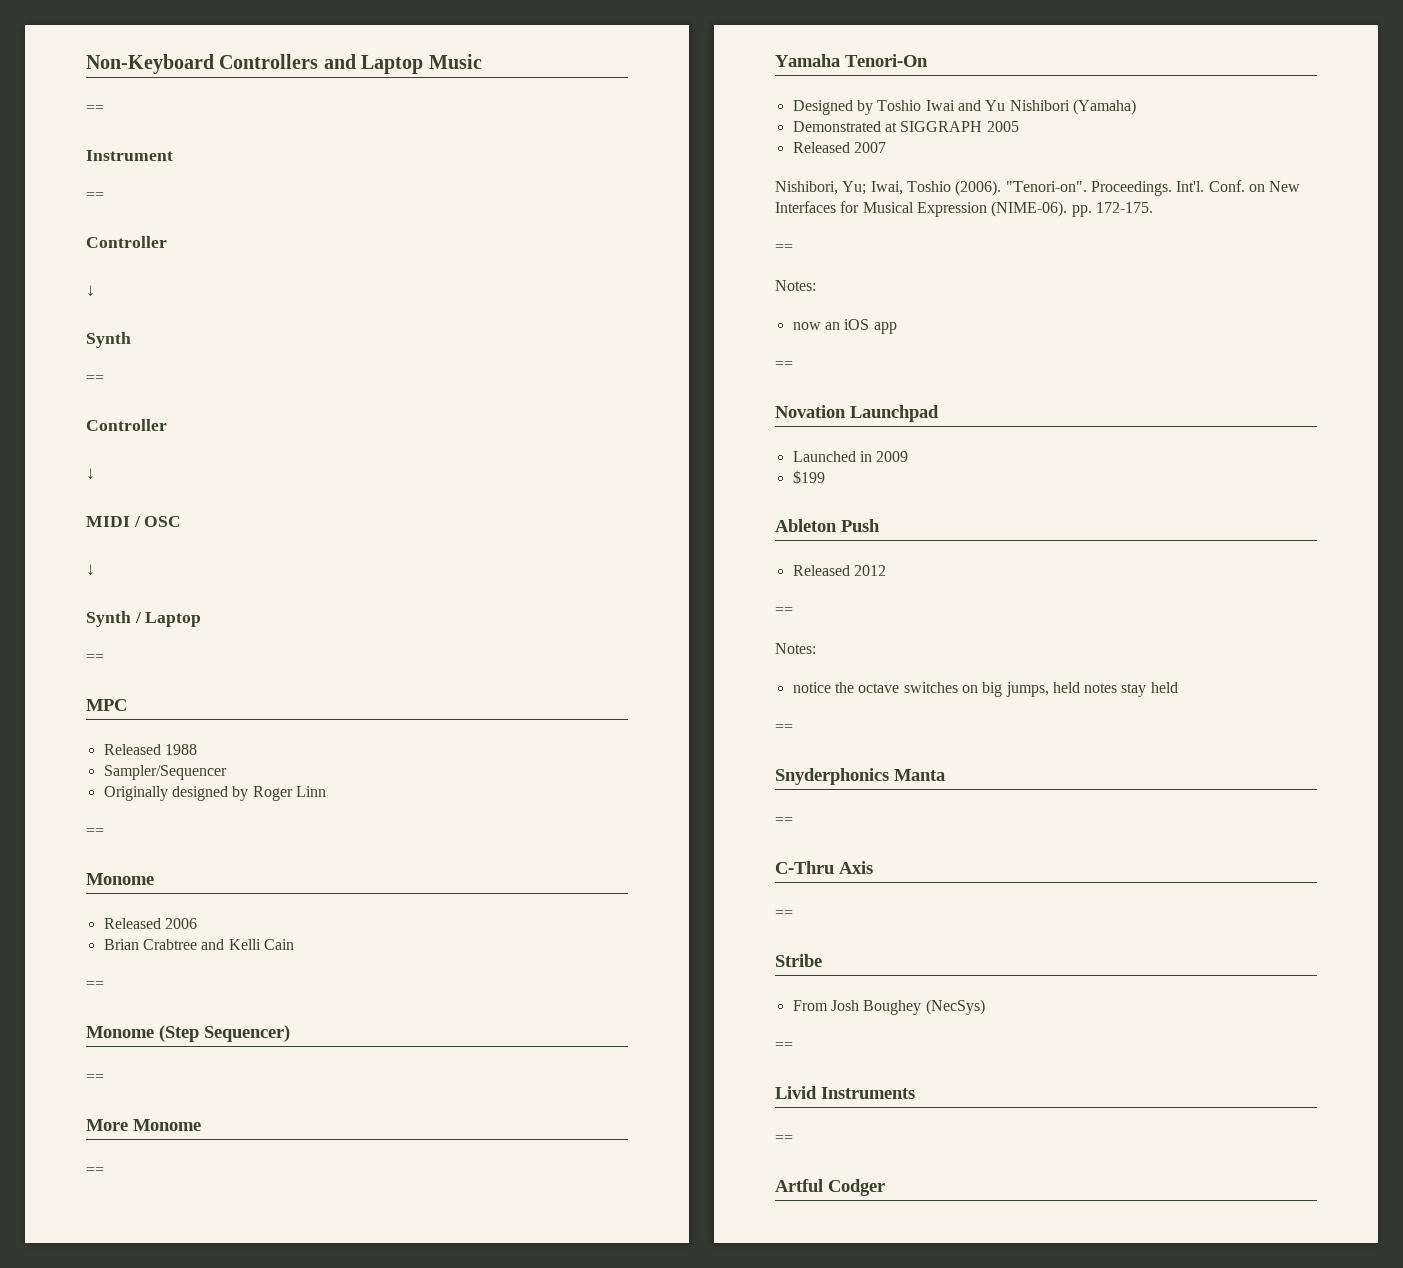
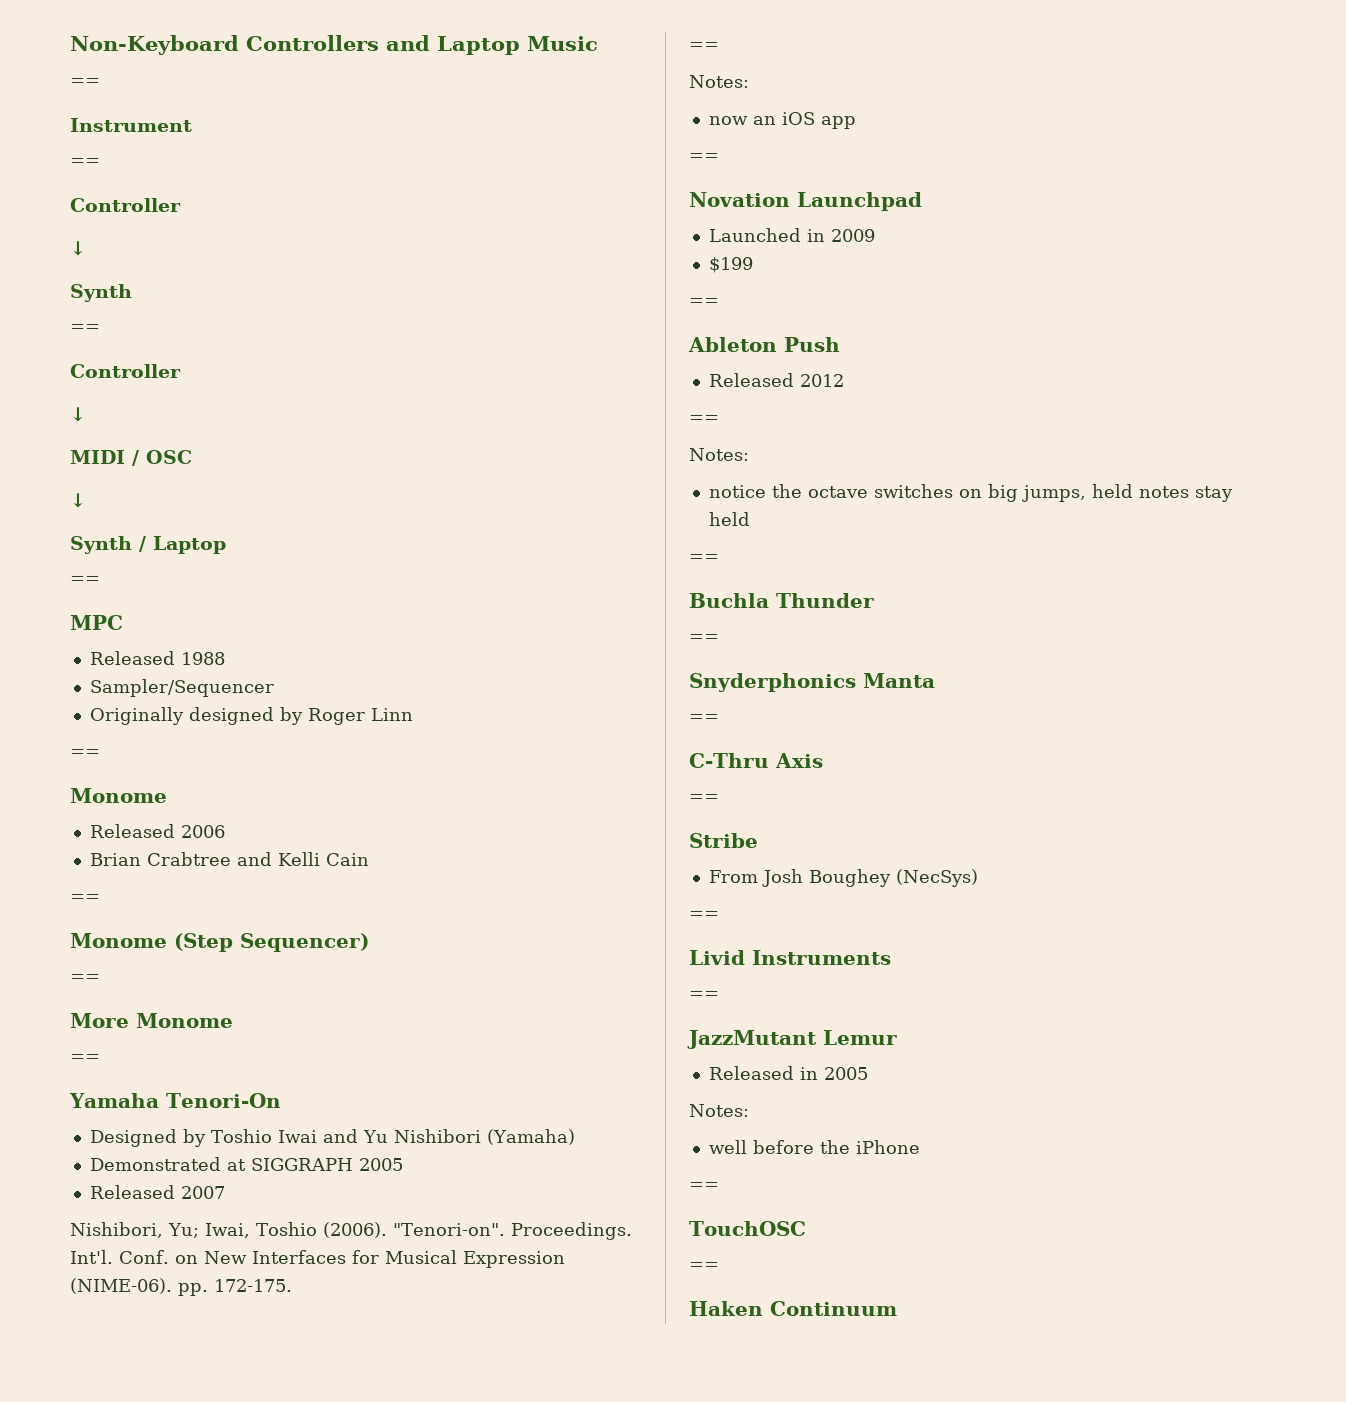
  $199
+ ==
+ Buchla Thunder
+ ==
- Artful Codger
+ JazzMutant Lemur
+ Released in 2005
+ Notes:
+ well before the iPhone
+ ==
+ TouchOSC
+ ==
+ Haken Continuum

